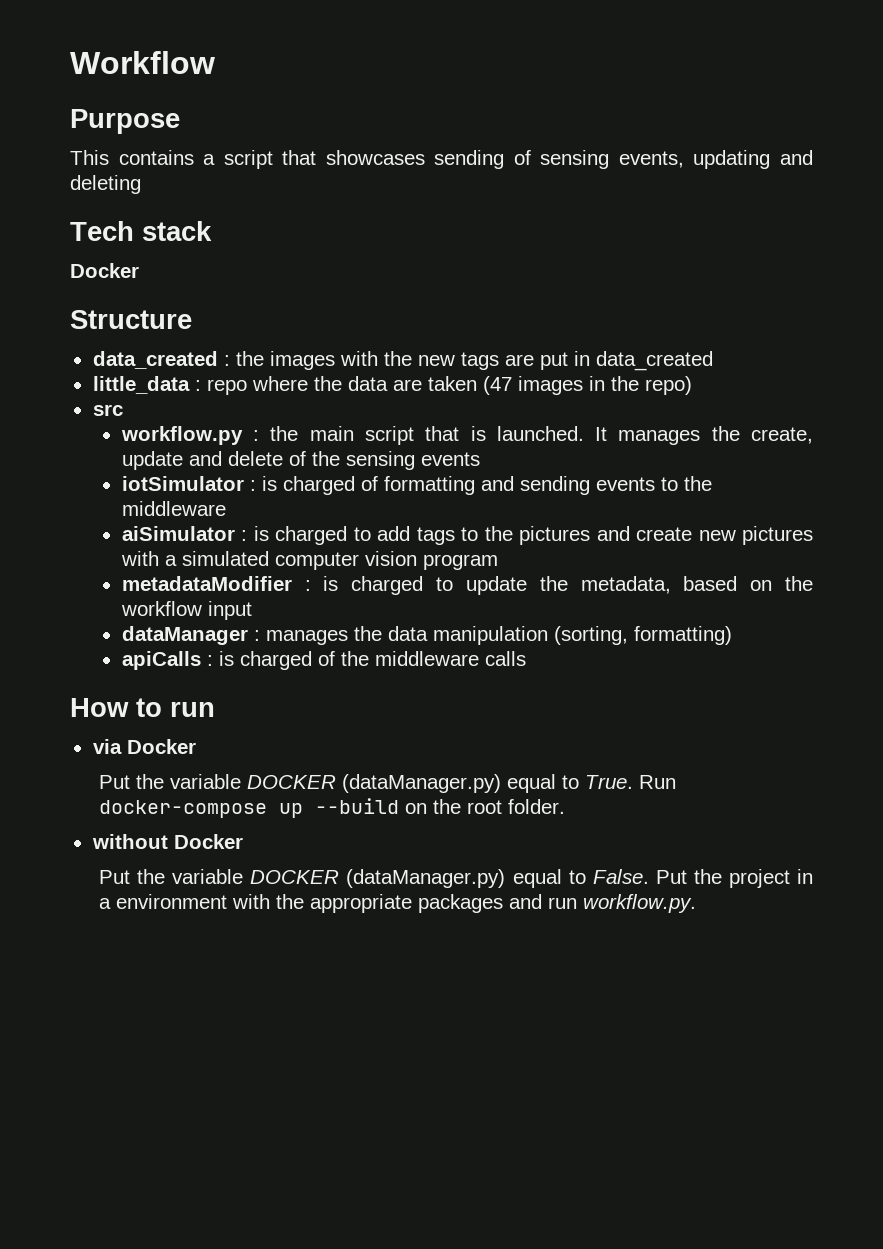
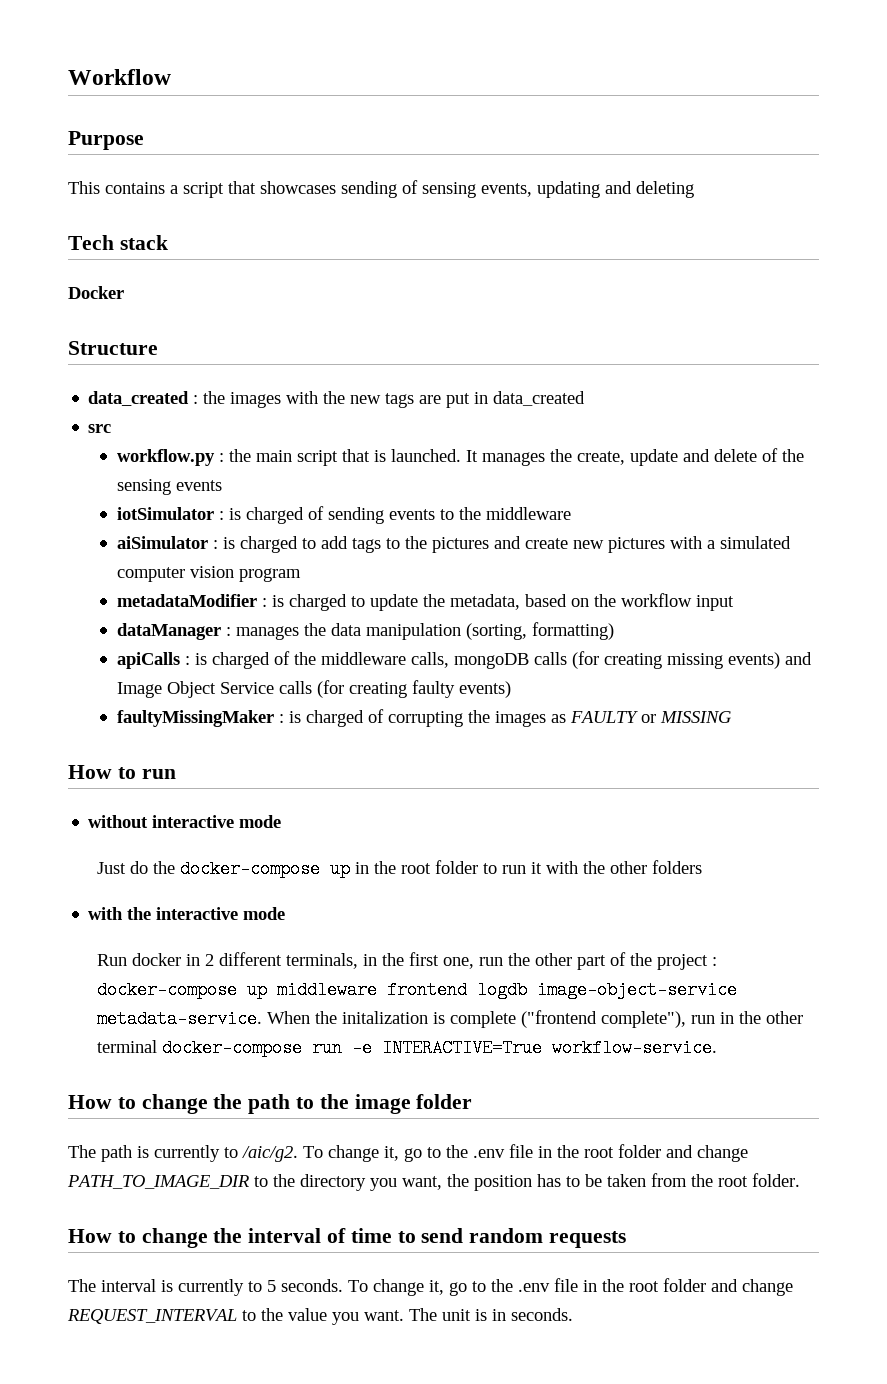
- little_data : repo where the data are taken (47 images in the repo)
- iotSimulator : is charged of formatting and sending events to the middleware
+ iotSimulator : is charged of sending events to the middleware
- apiCalls : is charged of the middleware calls
+ apiCalls : is charged of the middleware calls, mongoDB calls (for creating missing events) and Image Object Service calls (for creating faulty events)
+ faultyMissingMaker : is charged of corrupting the images as FAULTY or MISSING
  How to run
- via Docker
- Put the variable DOCKER (dataManager.py) equal to True. Run docker-compose up --build on the root folder.
- without Docker
- Put the variable DOCKER (dataManager.py) equal to False. Put the project in a environment with the appropriate packages and run workflow.py.
+ without interactive mode
+ Just do the docker-compose up in the root folder to run it with the other folders
+ with the interactive mode
+ Run docker in 2 different terminals, in the first one, run the other part of the project : docker-compose up middleware frontend logdb image-object-service metadata-service. When the initalization is complete ("frontend complete"), run in the other terminal docker-compose run -e INTERACTIVE=True workflow-service.
+ How to change the path to the image folder
+ The path is currently to /aic/g2. To change it, go to the .env file in the root folder and change PATH_TO_IMAGE_DIR to the directory you want, the position has to be taken from the root folder.
+ How to change the interval of time to send random requests
+ The interval is currently to 5 seconds. To change it, go to the .env file in the root folder and change REQUEST_INTERVAL to the value you want. The unit is in seconds.

